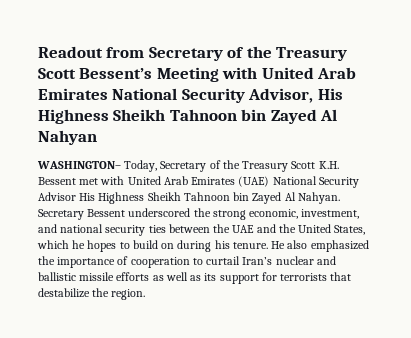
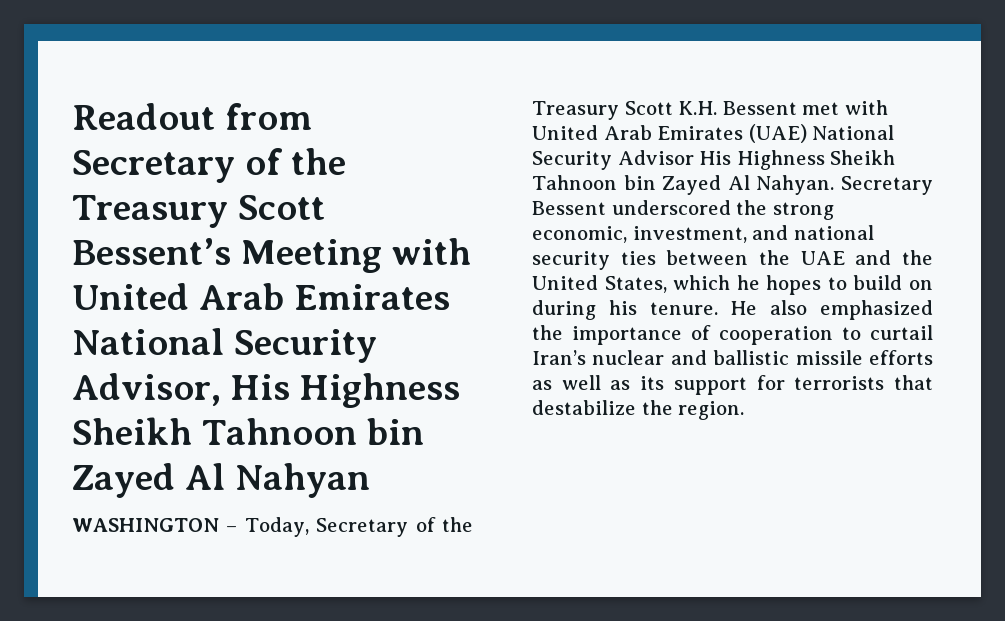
- WASHINGTON– Today, Secretary of the Treasury Scott K.H. Bessent met with United Arab Emirates (UAE) National Security Advisor His Highness Sheikh Tahnoon bin Zayed Al Nahyan.
+ WASHINGTON – Today, Secretary of the Treasury Scott K.H. Bessent met with United Arab Emirates (UAE) National Security Advisor His Highness Sheikh Tahnoon bin Zayed Al Nahyan.

